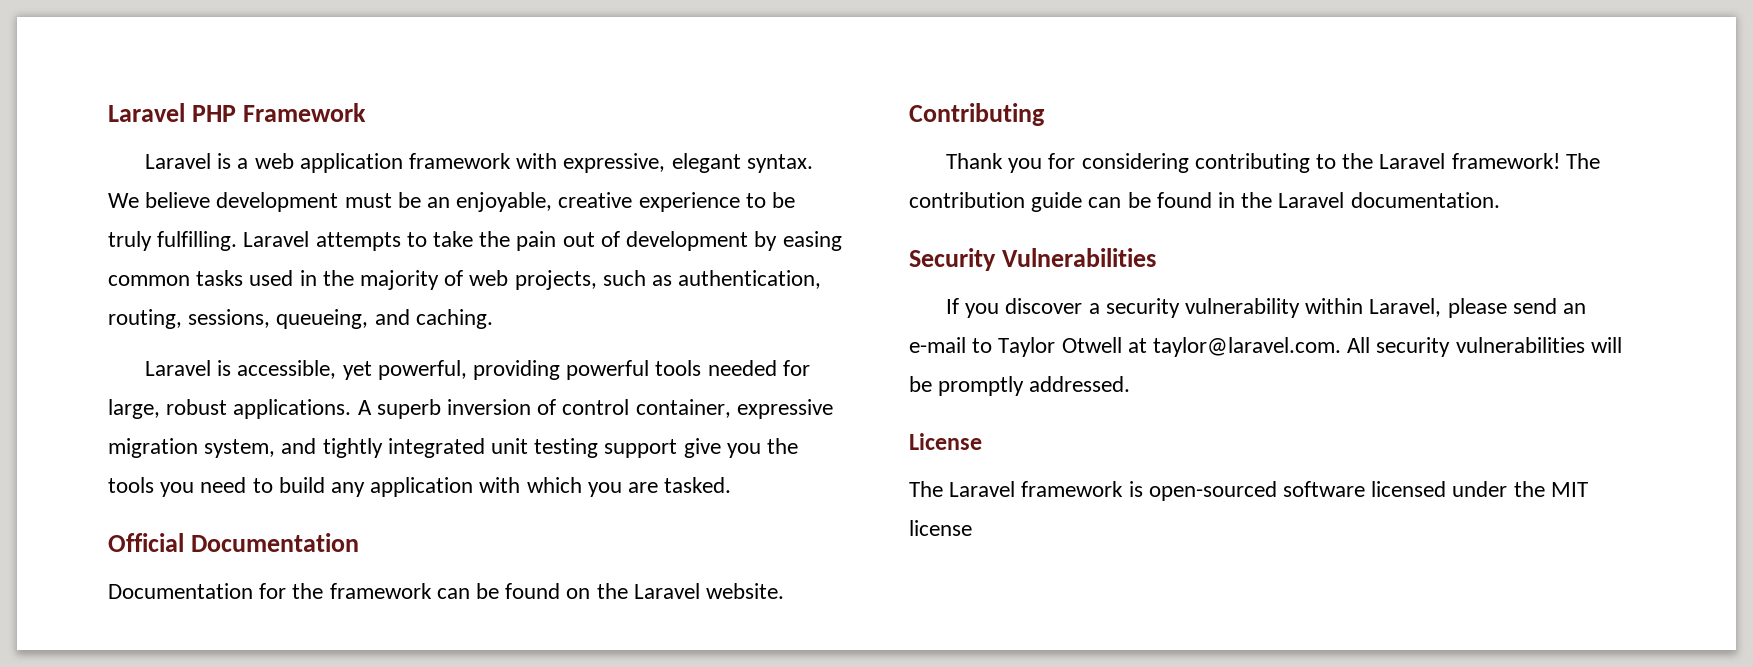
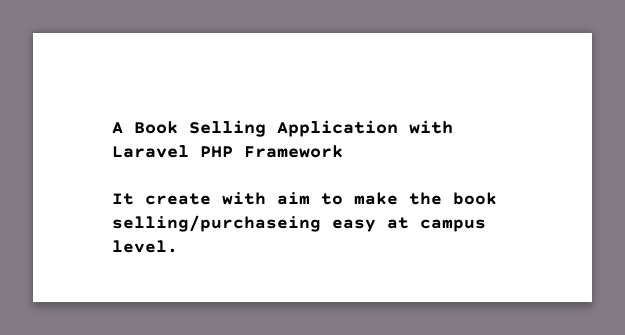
- Laravel PHP Framework
- Laravel is a web application framework with expressive, elegant syntax. We believe development must be an enjoyable, creative experience to be truly fulfilling. Laravel attempts to take the pain out of development by easing common tasks used in the majority of web projects, such as authentication, routing, sessions, queueing, and caching.
- Laravel is accessible, yet powerful, providing powerful tools needed for large, robust applications. A superb inversion of control container, expressive migration system, and tightly integrated unit testing support give you the tools you need to build any application with which you are tasked.
- Official Documentation
- Documentation for the framework can be found on the Laravel website.
- Contributing
- Thank you for considering contributing to the Laravel framework! The contribution guide can be found in the Laravel documentation.
- Security Vulnerabilities
- If you discover a security vulnerability within Laravel, please send an e-mail to Taylor Otwell at taylor@laravel.com. All security vulnerabilities will be promptly addressed.
- License
- The Laravel framework is open-sourced software licensed under the MIT license
+ A Book Selling Application with Laravel PHP Framework
+ It create with aim to make the book selling/purchaseing easy at campus level.

